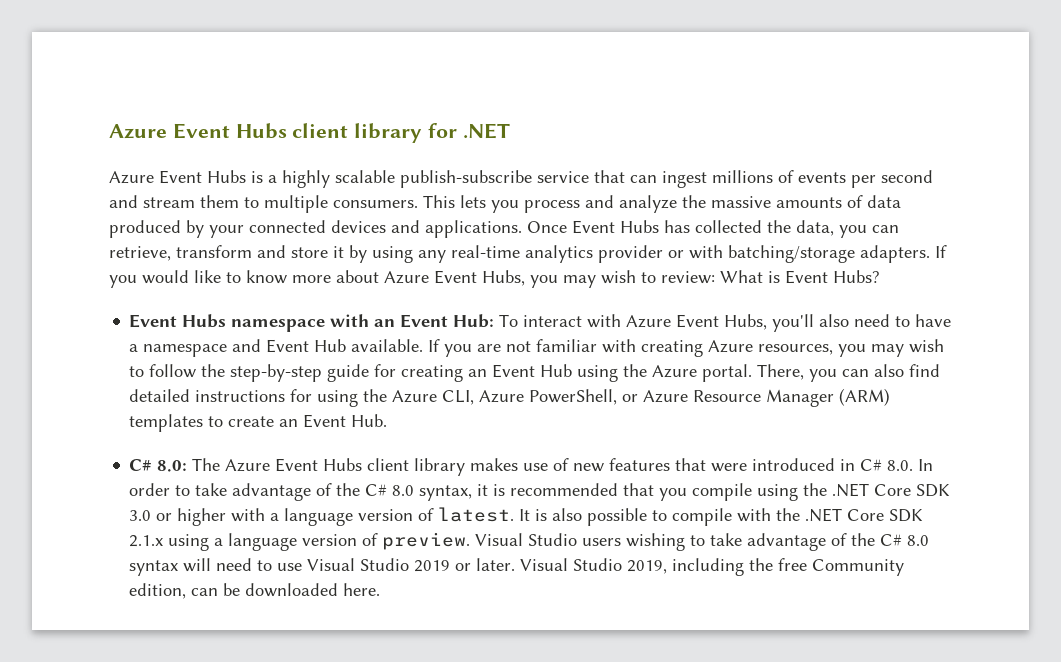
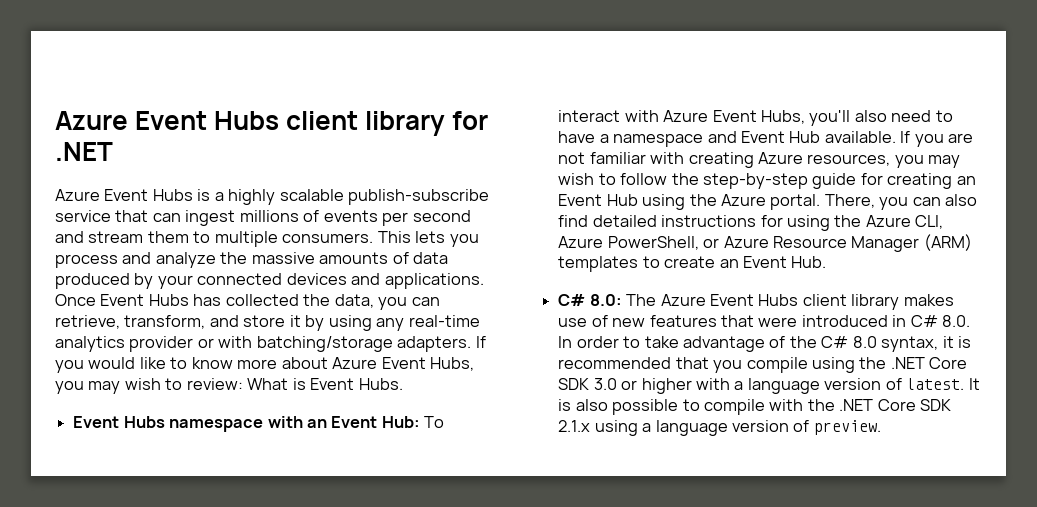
- Once Event Hubs has collected the data, you can retrieve, transform and store it by using any real-time analytics provider or with batching/storage adapters.
+ Once Event Hubs has collected the data, you can retrieve, transform, and store it by using any real-time analytics provider or with batching/storage adapters.
- If you would like to know more about Azure Event Hubs, you may wish to review: What is Event Hubs?
+ If you would like to know more about Azure Event Hubs, you may wish to review: What is Event Hubs.
- Visual Studio users wishing to take advantage of the C# 8.0 syntax will need to use Visual Studio 2019 or later. Visual Studio 2019, including the free Community edition, can be downloaded here.

